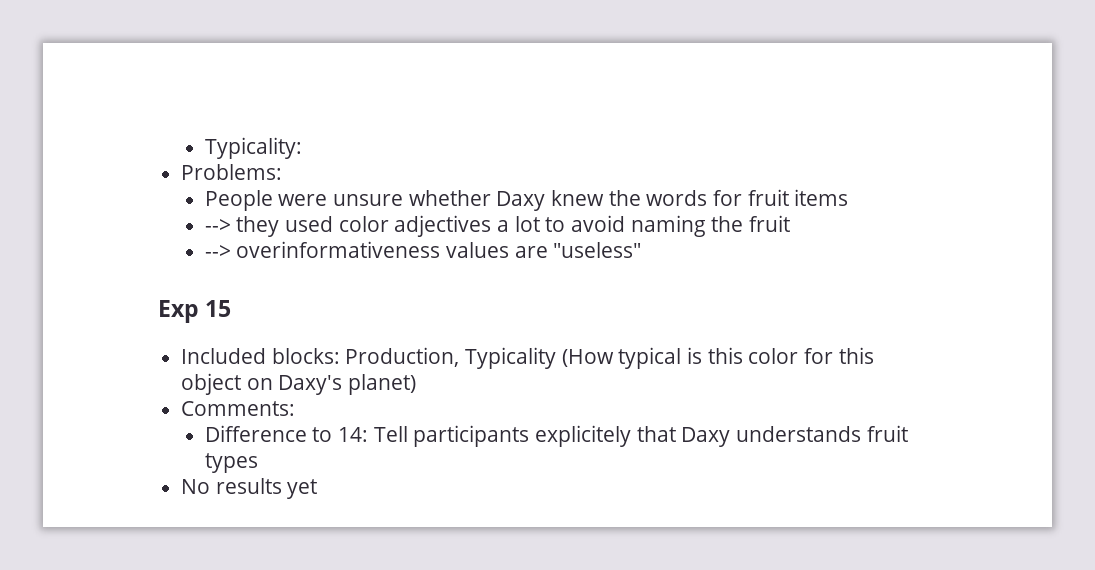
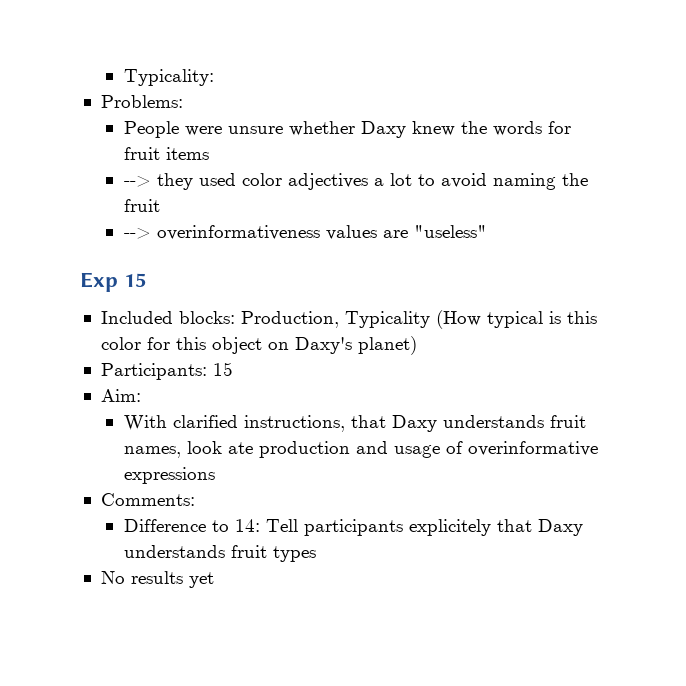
+ Participants: 15
+ Aim:
+ With clarified instructions, that Daxy understands fruit names, look ate production and usage of overinformative expressions

